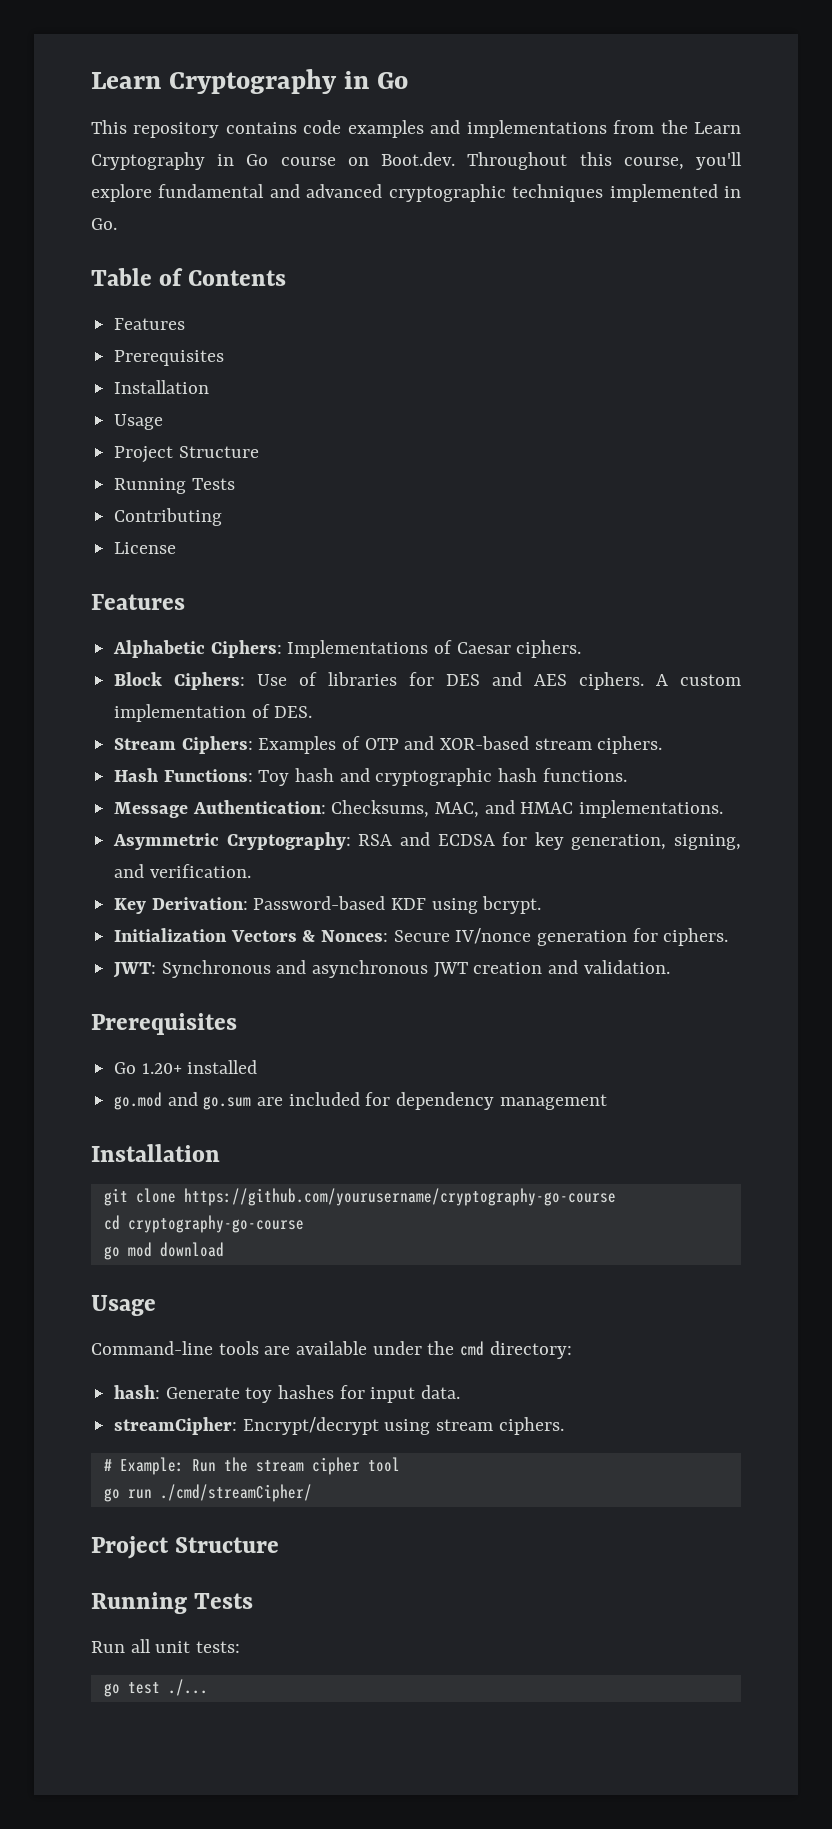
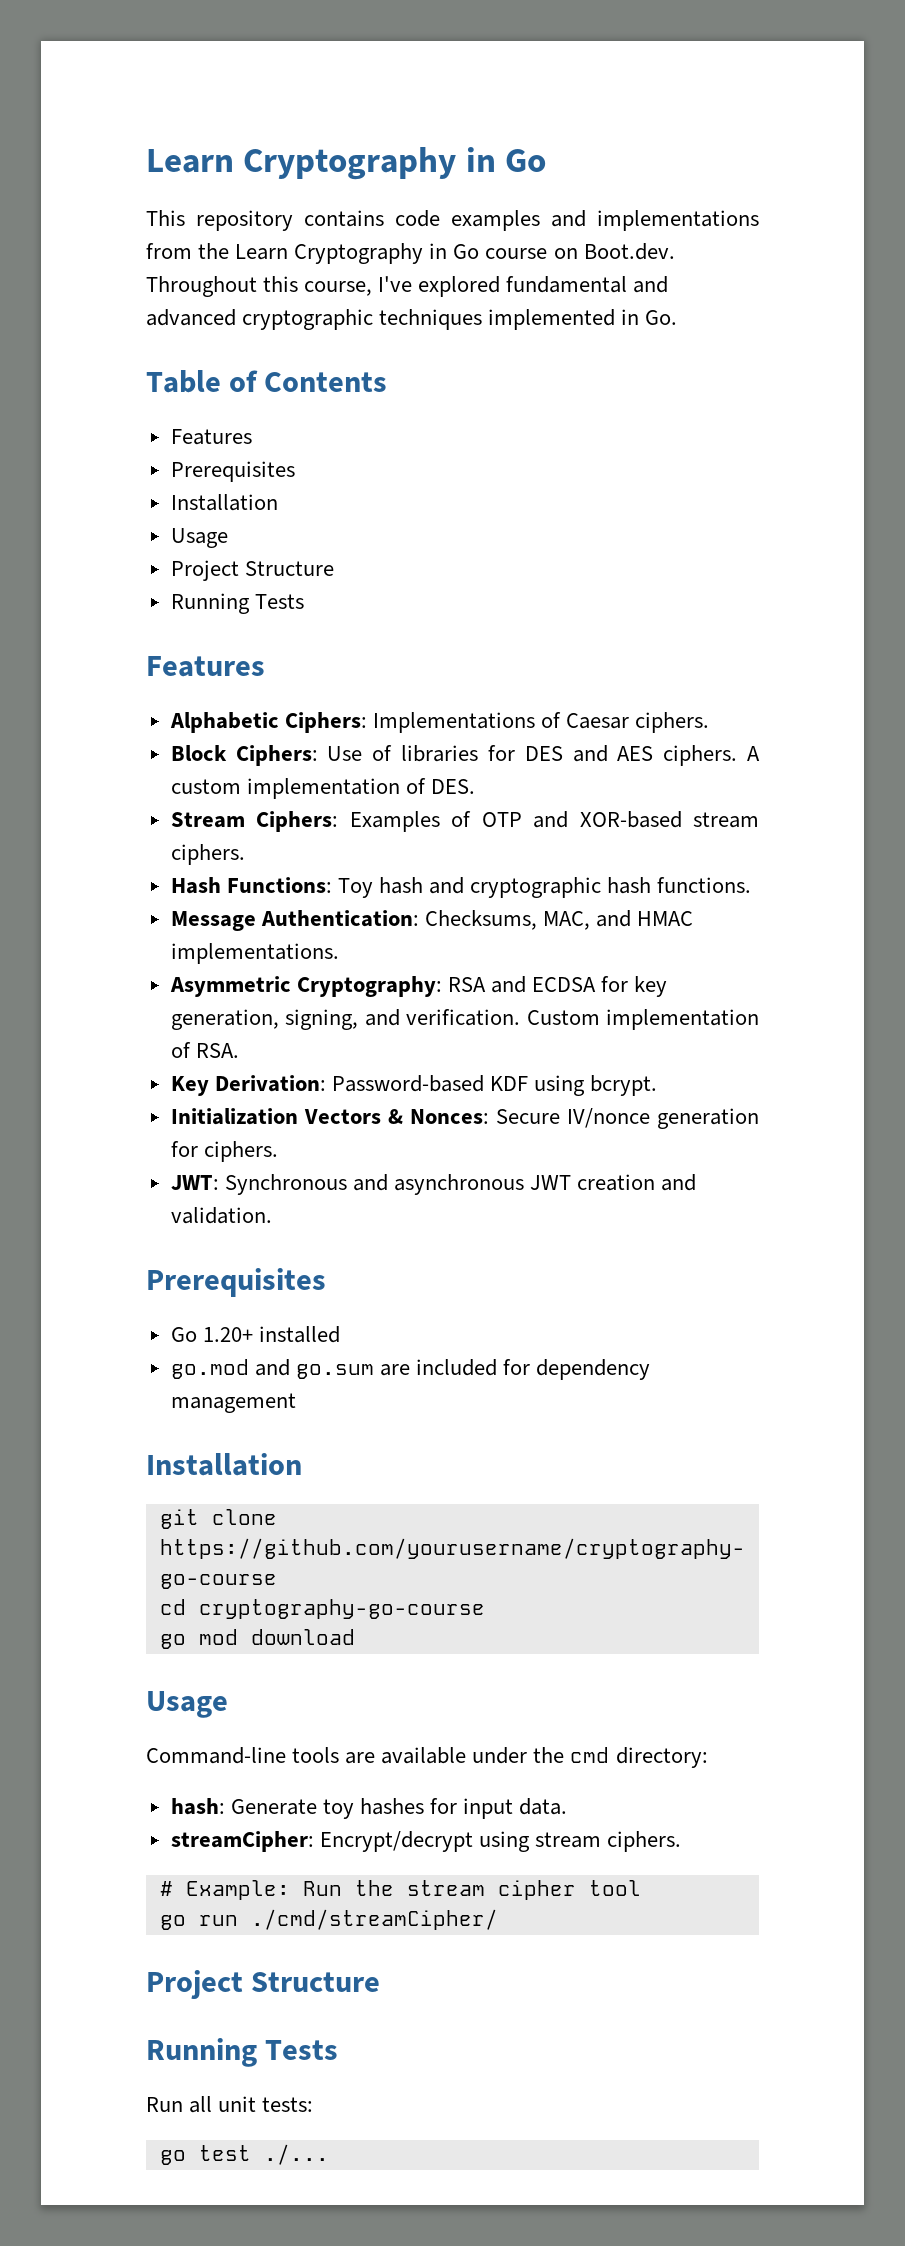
- This repository contains code examples and implementations from the Learn Cryptography in Go course on Boot.dev. Throughout this course, you'll explore fundamental and advanced cryptographic techniques implemented in Go.
+ This repository contains code examples and implementations from the Learn Cryptography in Go course on Boot.dev. Throughout this course, I've explored fundamental and advanced cryptographic techniques implemented in Go.
- Contributing
- License
+ Custom implementation of RSA.

